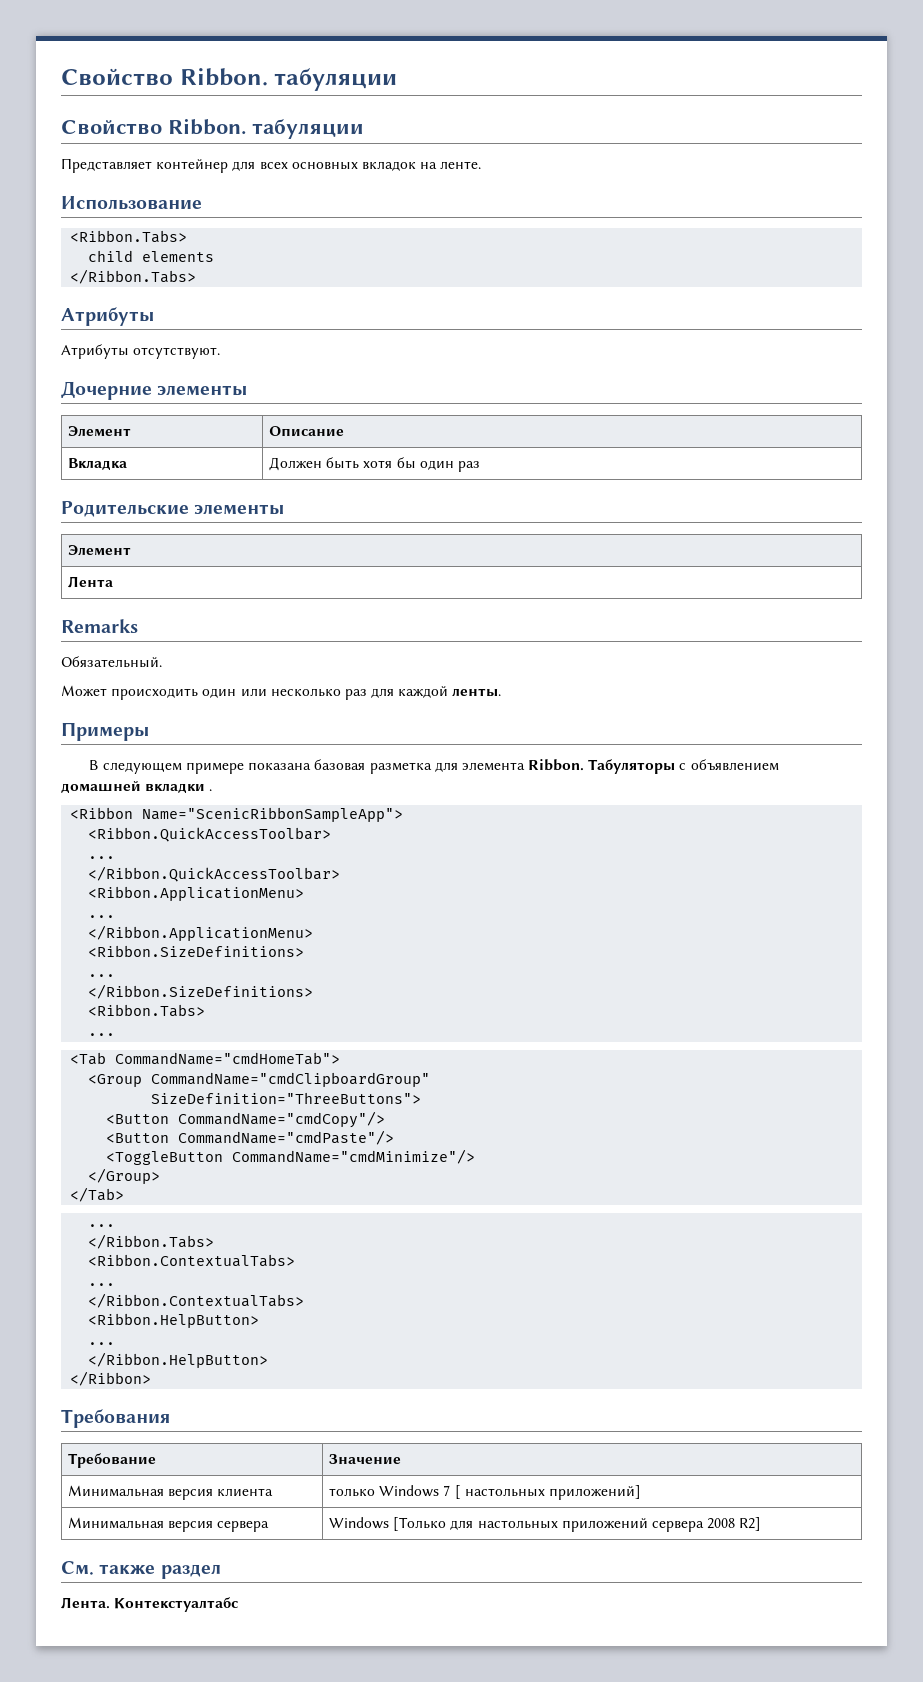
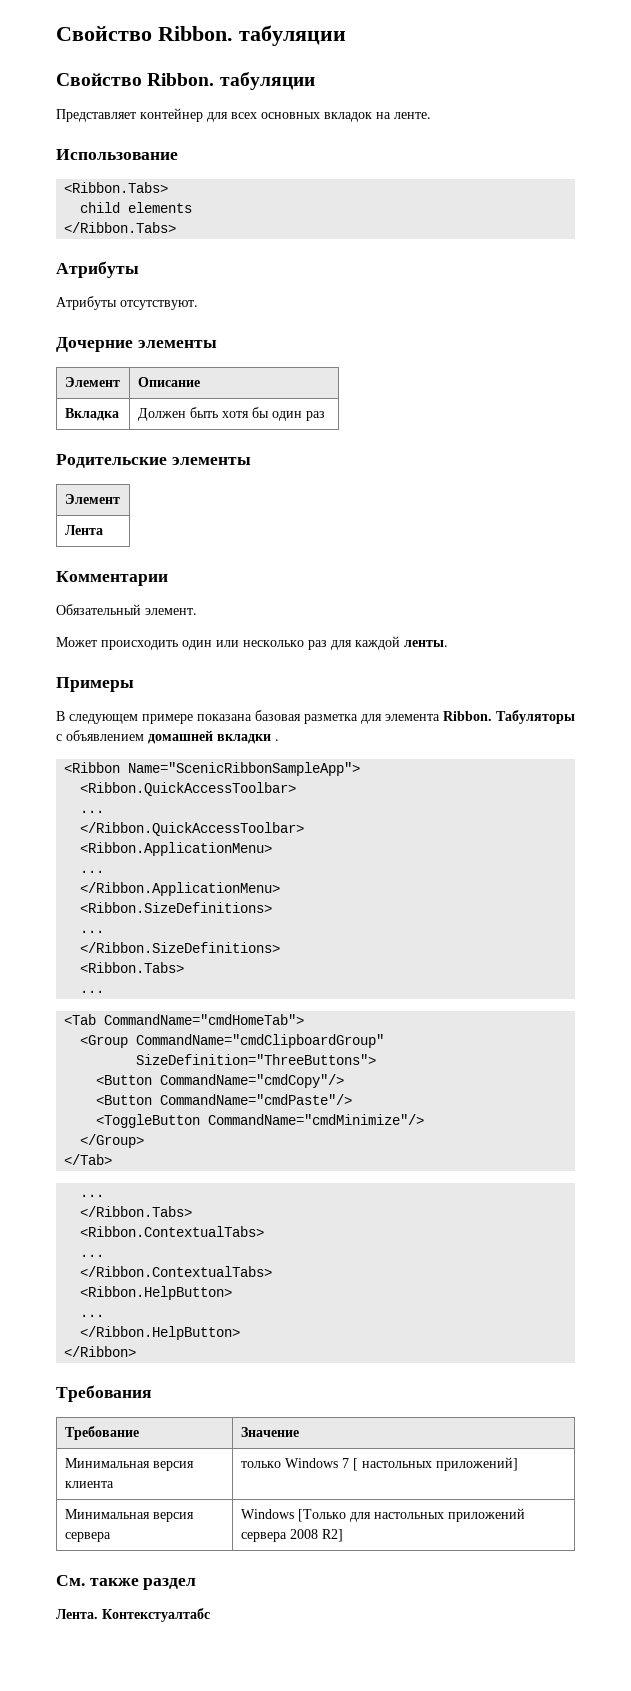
- Remarks
- Обязательный.
+ Комментарии
+ Обязательный элемент.

